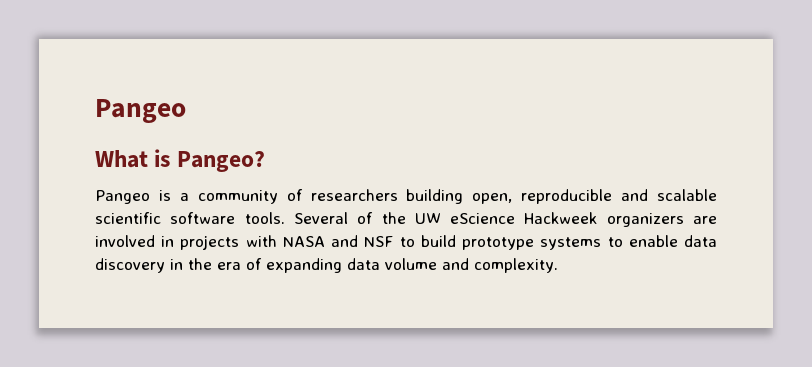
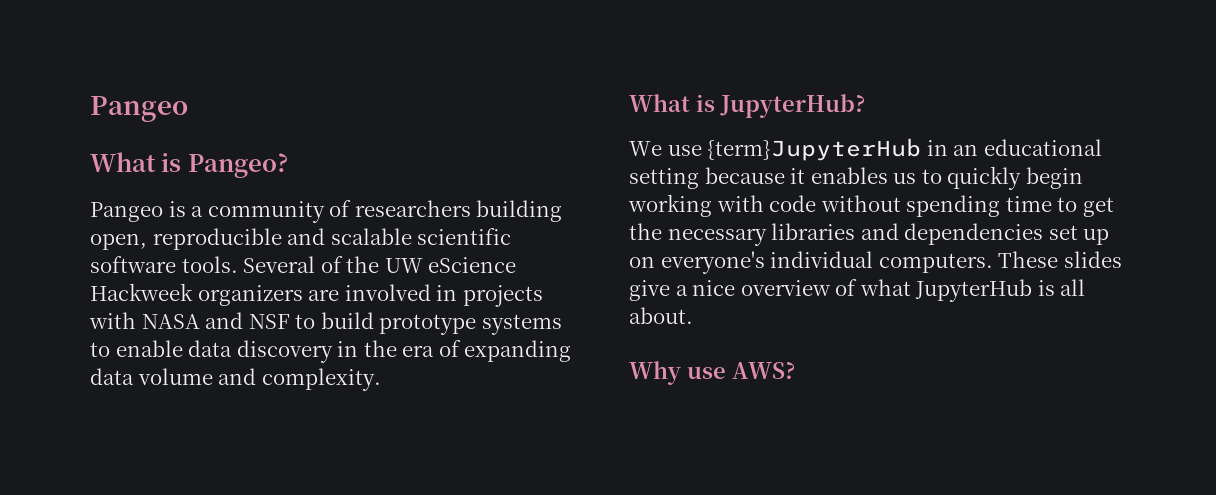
+ What is JupyterHub?
+ We use {term}JupyterHub in an educational setting because it enables us to quickly begin working with code without spending time to get the necessary libraries and dependencies set up on everyone's individual computers. These slides give a nice overview of what JupyterHub is all about.
+ Why use AWS?

